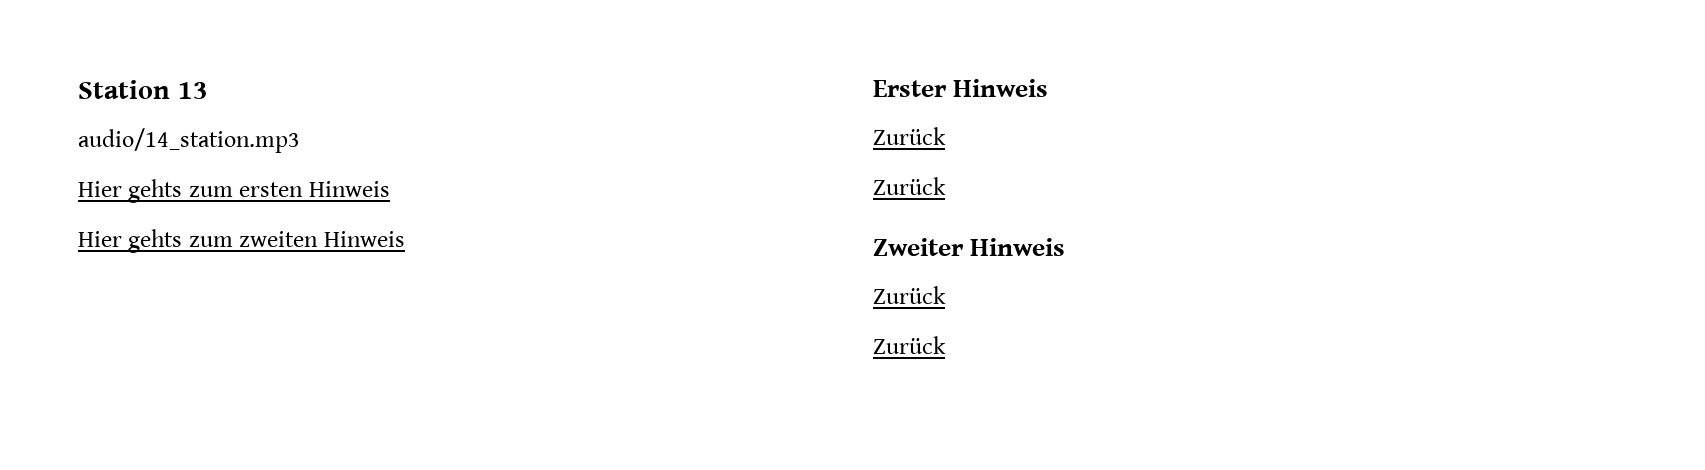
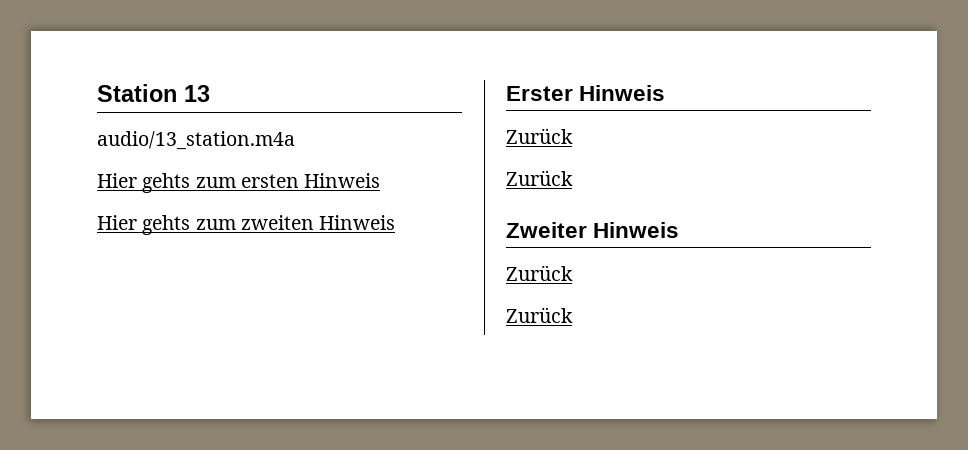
- audio/14_station.mp3
+ audio/13_station.m4a

